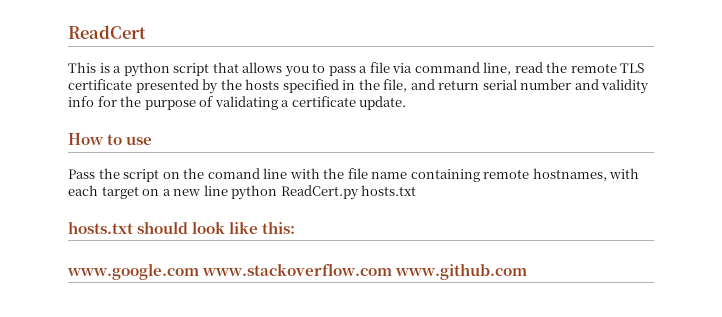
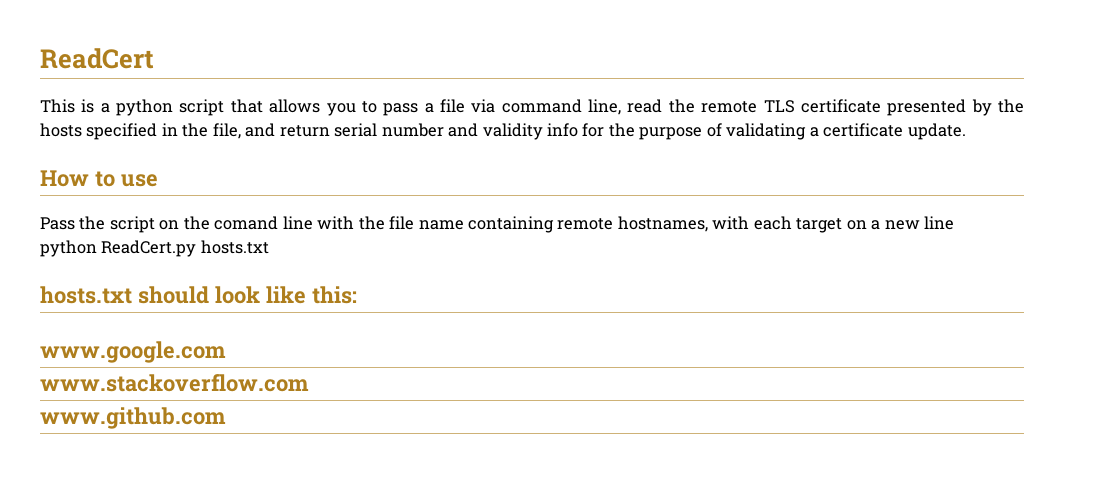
- Pass the script on the comand line with the file name containing remote hostnames, with each target on a new line python ReadCert.py hosts.txt
+ Pass the script on the comand line with the file name containing remote hostnames, with each target on a new line
+ python ReadCert.py hosts.txt
- www.google.com www.stackoverflow.com www.github.com
+ www.google.com
+ www.stackoverflow.com
+ www.github.com

